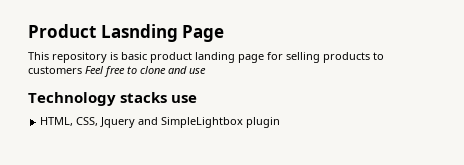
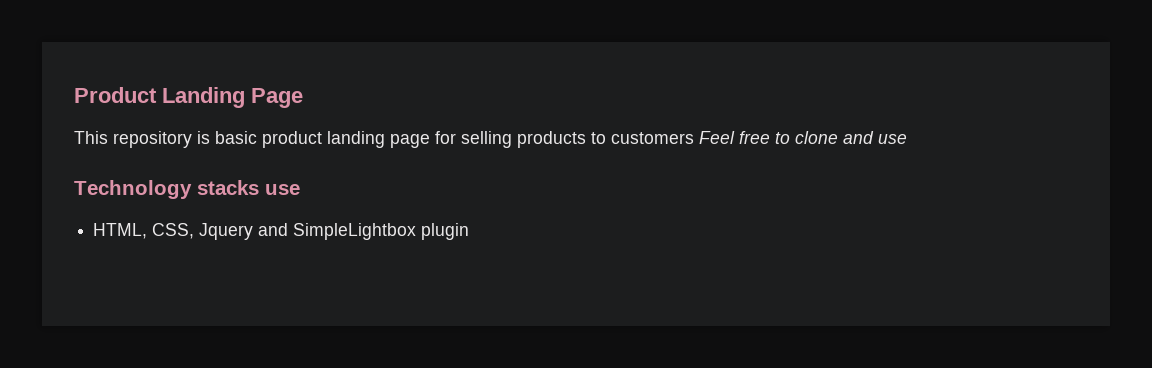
- Product Lasnding Page
+ Product Landing Page

